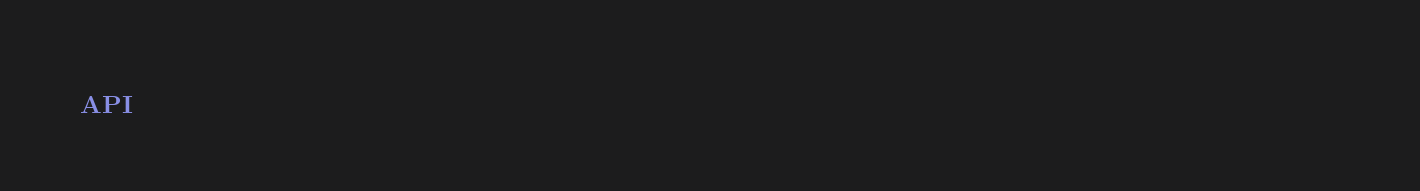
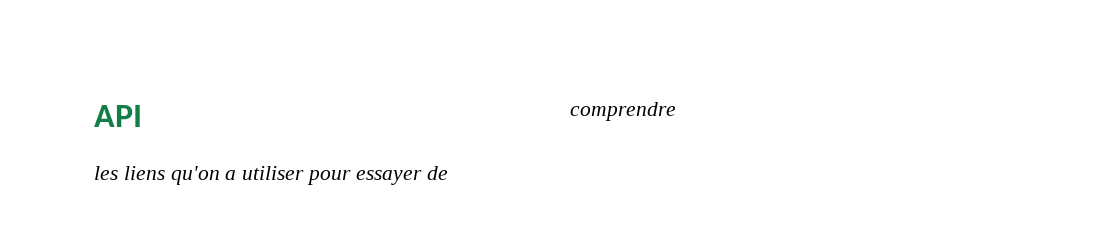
+ les liens qu'on a utiliser pour essayer de comprendre

